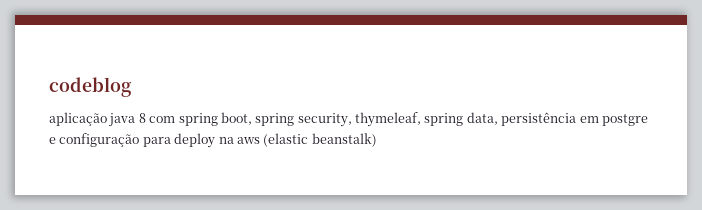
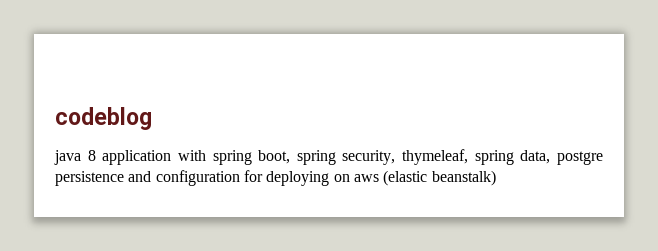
- aplicação java 8 com spring boot, spring security, thymeleaf, spring data, persistência em postgre e configuração para deploy na aws (elastic beanstalk)
+ java 8 application with spring boot, spring security, thymeleaf, spring data, postgre persistence and configuration for deploying on aws (elastic beanstalk)

